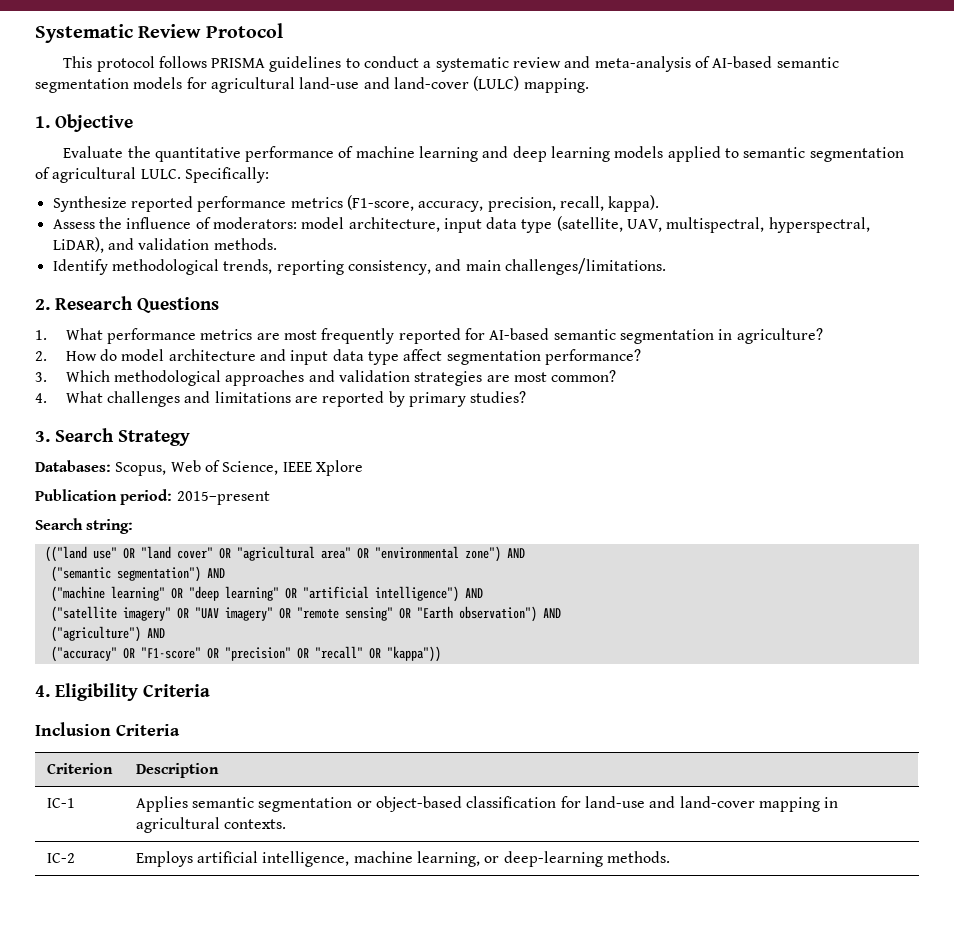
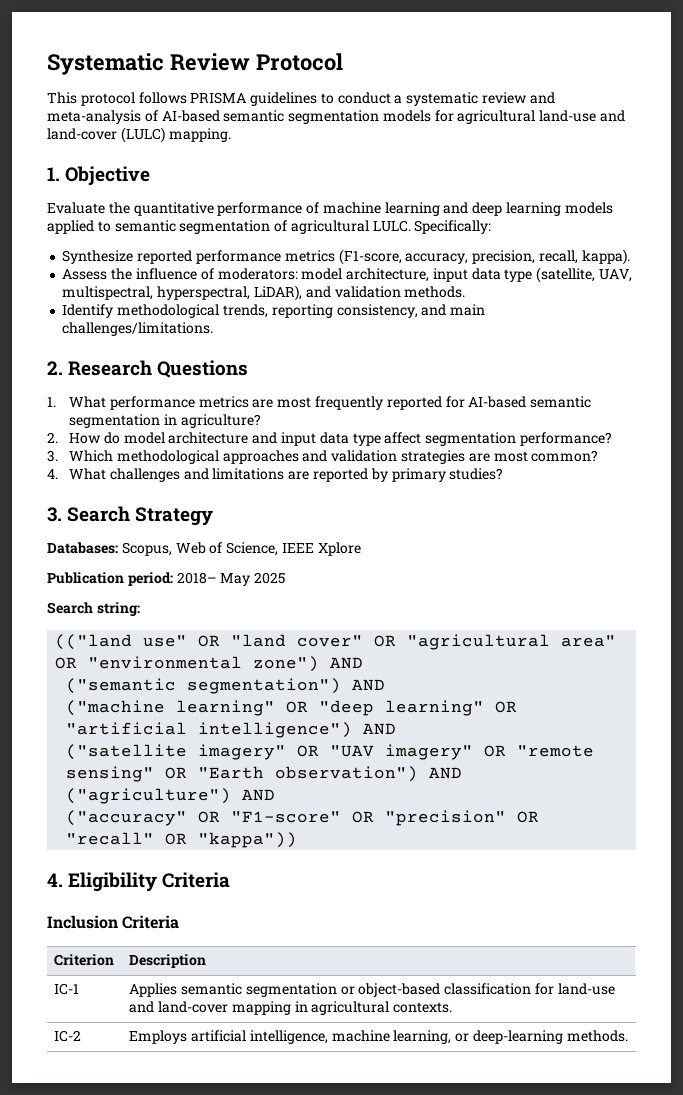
- Publication period: 2015–present
+ Publication period: 2018– May 2025

